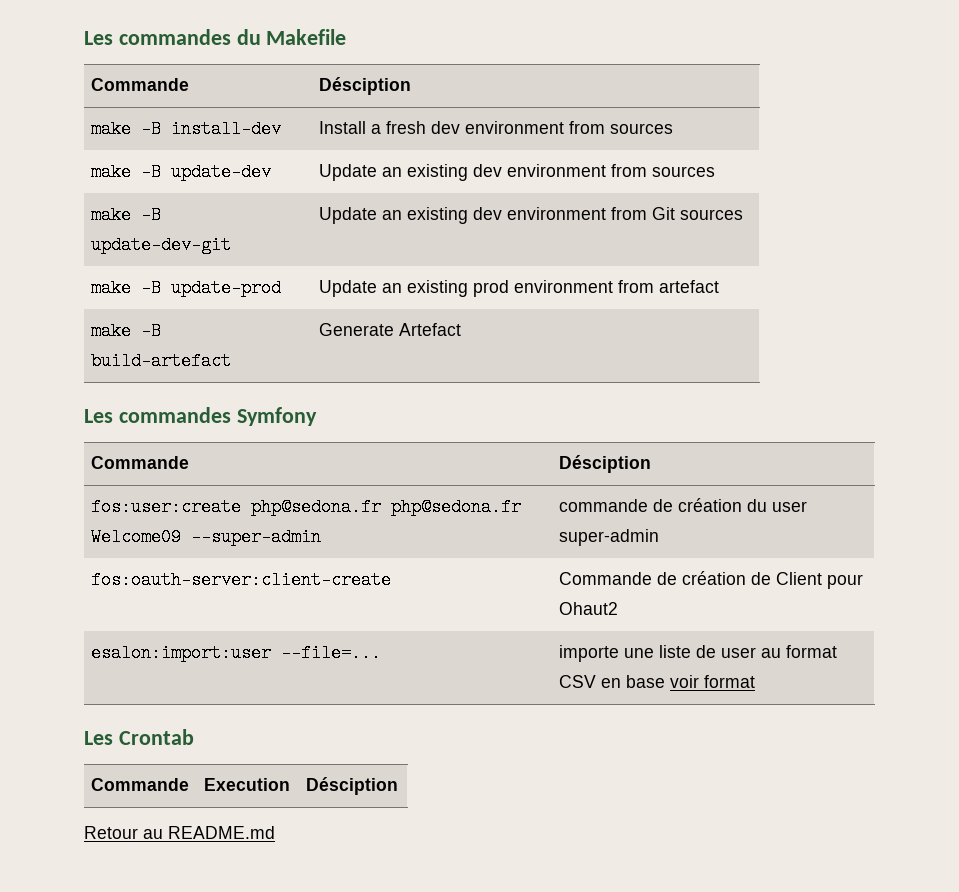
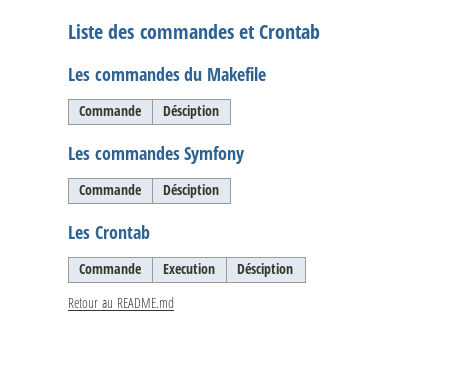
+ Liste des commandes et Crontab
- make -B install-dev | Install a fresh dev environment from sources
- make -B update-dev | Update an existing dev environment from sources
- make -B update-dev-git | Update an existing dev environment from Git sources
- make -B update-prod | Update an existing prod environment from artefact
- make -B build-artefact | Generate Artefact
- fos:user:create php@sedona.fr php@sedona.fr Welcome09 --super-admin | commande de création du user super-admin
- fos:oauth-server:client-create | Commande de création de Client pour Ohaut2
- esalon:import:user --file=... | importe une liste de user au format CSV en base voir format

